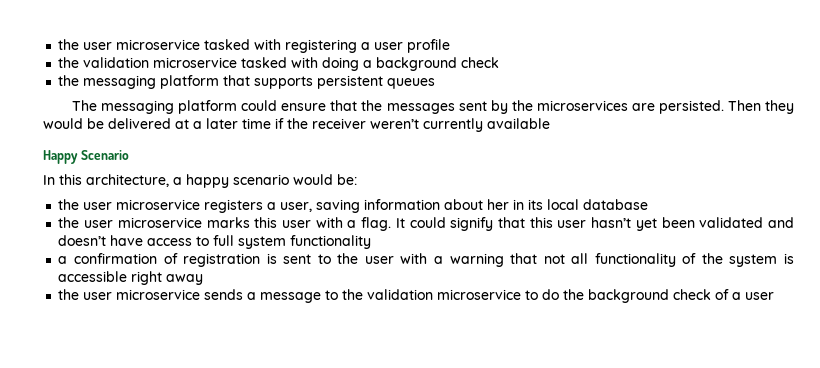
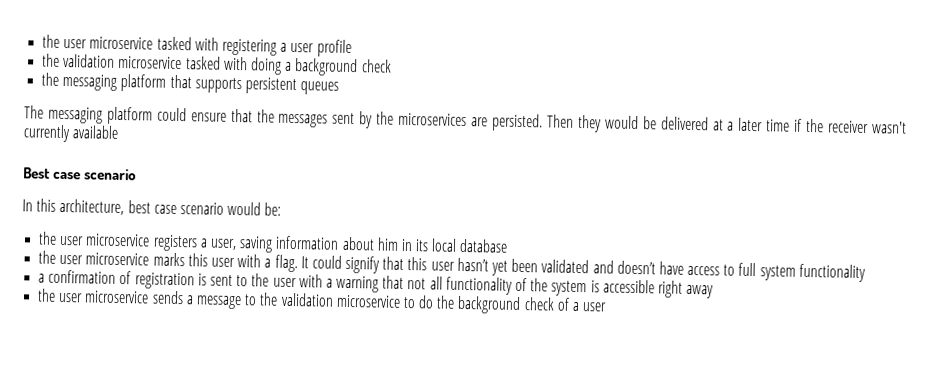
- Then they would be delivered at a later time if the receiver weren’t currently available
+ Then they would be delivered at a later time if the receiver wasn't currently available
- Happy Scenario
+ Best case scenario
- In this architecture, a happy scenario would be:
+ In this architecture, best case scenario would be:
- the user microservice registers a user, saving information about her in its local database
+ the user microservice registers a user, saving information about him in its local database

